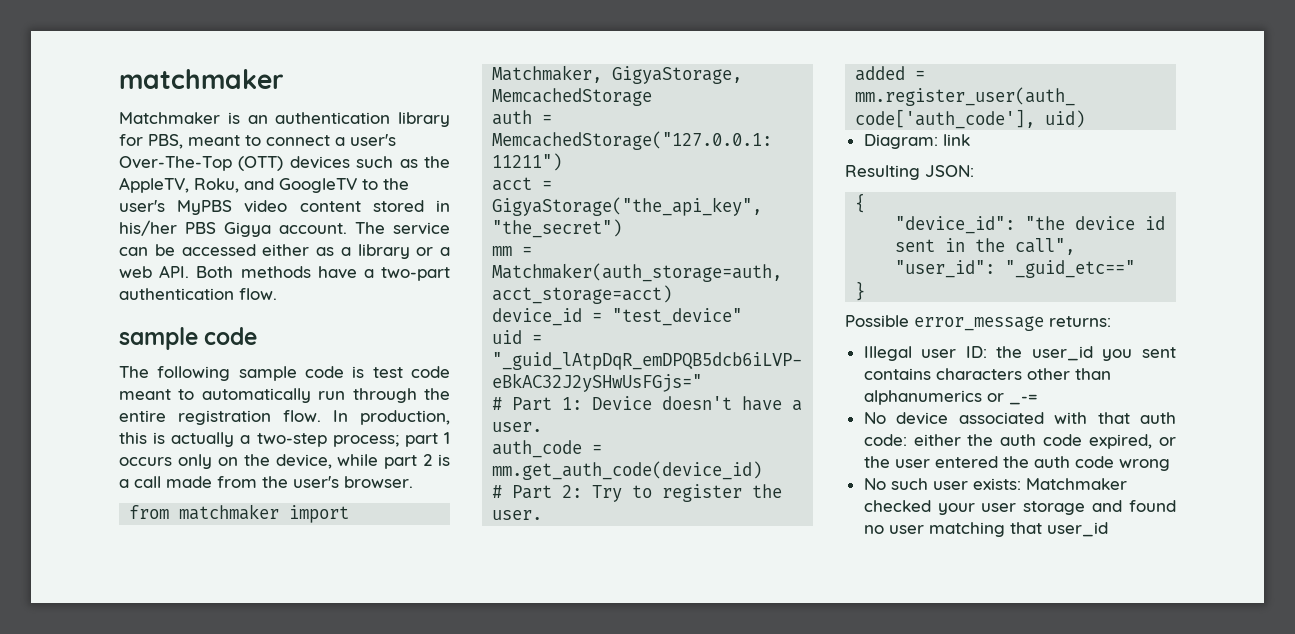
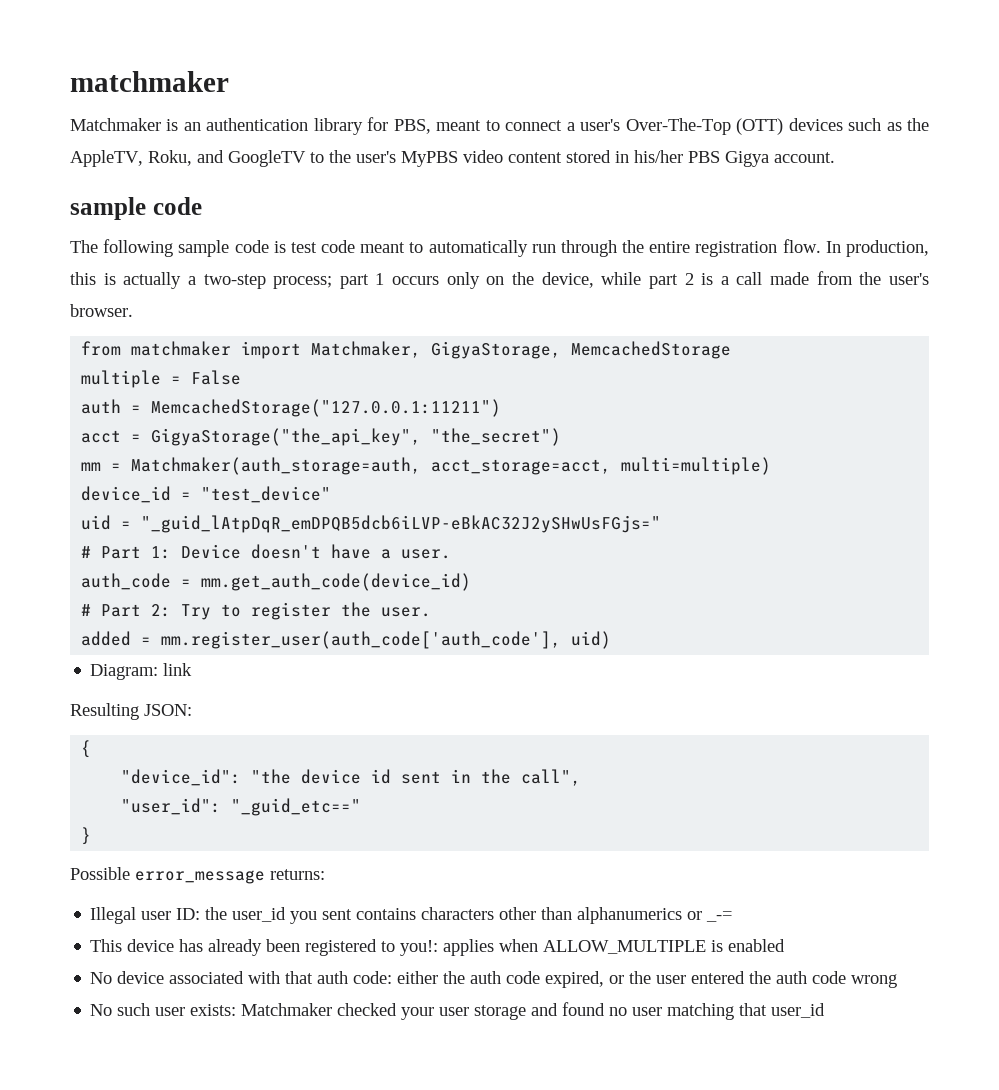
- The service can be accessed either as a library or a web API. Both methods have a two-part authentication flow.
+ multiple = False
- mm = Matchmaker(auth_storage=auth, acct_storage=acct)
+ mm = Matchmaker(auth_storage=auth, acct_storage=acct, multi=multiple)
+ This device has already been registered to you!: applies when ALLOW_MULTIPLE is enabled

